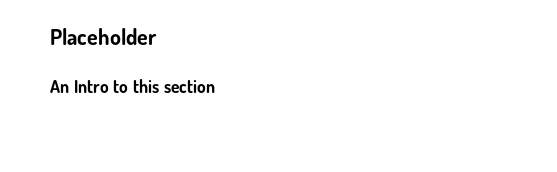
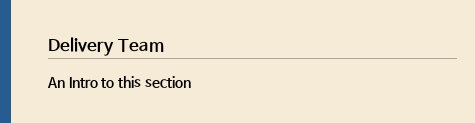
- Placeholder
+ Delivery Team

